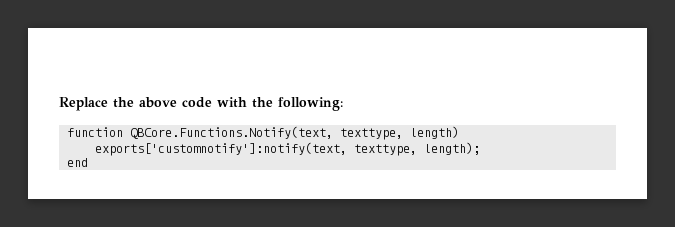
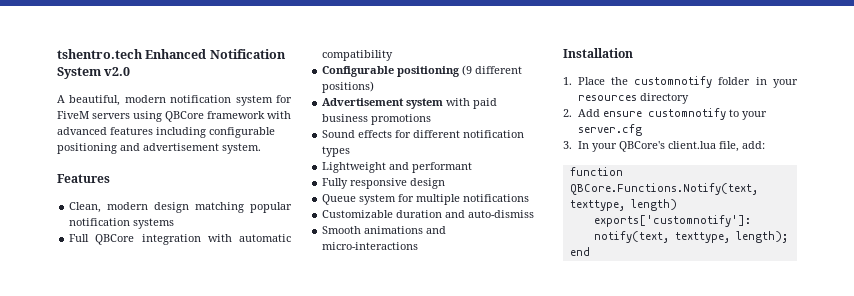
- Replace the above code with the following:
+ tshentro.tech Enhanced Notification System v2.0
+ A beautiful, modern notification system for FiveM servers using QBCore framework with advanced features including configurable positioning and advertisement system.
+ Features
+ Clean, modern design matching popular notification systems
+ Full QBCore integration with automatic compatibility
+ Configurable positioning (9 different positions)
+ Advertisement system with paid business promotions
+ Sound effects for different notification types
+ Lightweight and performant
+ Fully responsive design
+ Queue system for multiple notifications
+ Customizable duration and auto-dismiss
+ Smooth animations and micro-interactions
+ Installation
+ 1. Place the customnotify folder in your resources directory
+ 2. Add ensure customnotify to your server.cfg
+ 3. In your QBCore's client.lua file, add:

